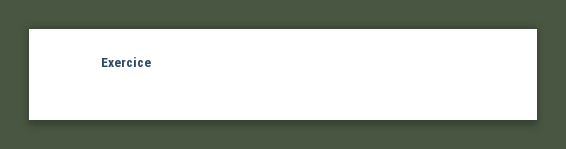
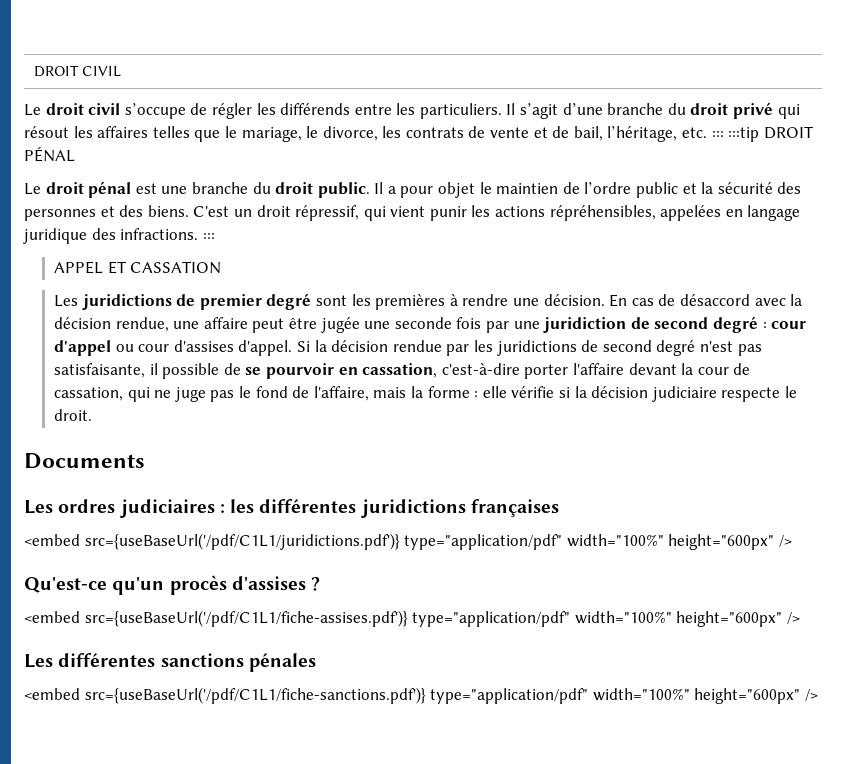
- Exercice
+ DROIT CIVIL
+ Le droit civil s’occupe de régler les différends entre les particuliers. Il s’agit d’une branche du droit privé qui résout les affaires telles que le mariage, le divorce, les contrats de vente et de bail, l’héritage, etc. ::: :::tip DROIT PÉNAL
+ Le droit pénal est une branche du droit public. Il a pour objet le maintien de l’ordre public et la sécurité des personnes et des biens. C'est un droit répressif, qui vient punir les actions répréhensibles, appelées en langage juridique des infractions. :::
+ APPEL ET CASSATION
+ Les juridictions de premier degré sont les premières à rendre une décision. En cas de désaccord avec la décision rendue, une affaire peut être jugée une seconde fois par une juridiction de second degré : cour d'appel ou cour d'assises d'appel. Si la décision rendue par les juridictions de second degré n'est pas satisfaisante, il possible de se pourvoir en cassation, c'est-à-dire porter l'affaire devant la cour de cassation, qui ne juge pas le fond de l'affaire, mais la forme : elle vérifie si la décision judiciaire respecte le droit.
+ Documents
+ Les ordres judiciaires : les différentes juridictions françaises
+ <embed src={useBaseUrl('/pdf/C1L1/juridictions.pdf')} type="application/pdf" width="100%" height="600px" />
+ Qu'est-ce qu'un procès d'assises ?
+ <embed src={useBaseUrl('/pdf/C1L1/fiche-assises.pdf')} type="application/pdf" width="100%" height="600px" />
+ Les différentes sanctions pénales
+ <embed src={useBaseUrl('/pdf/C1L1/fiche-sanctions.pdf')} type="application/pdf" width="100%" height="600px" />

